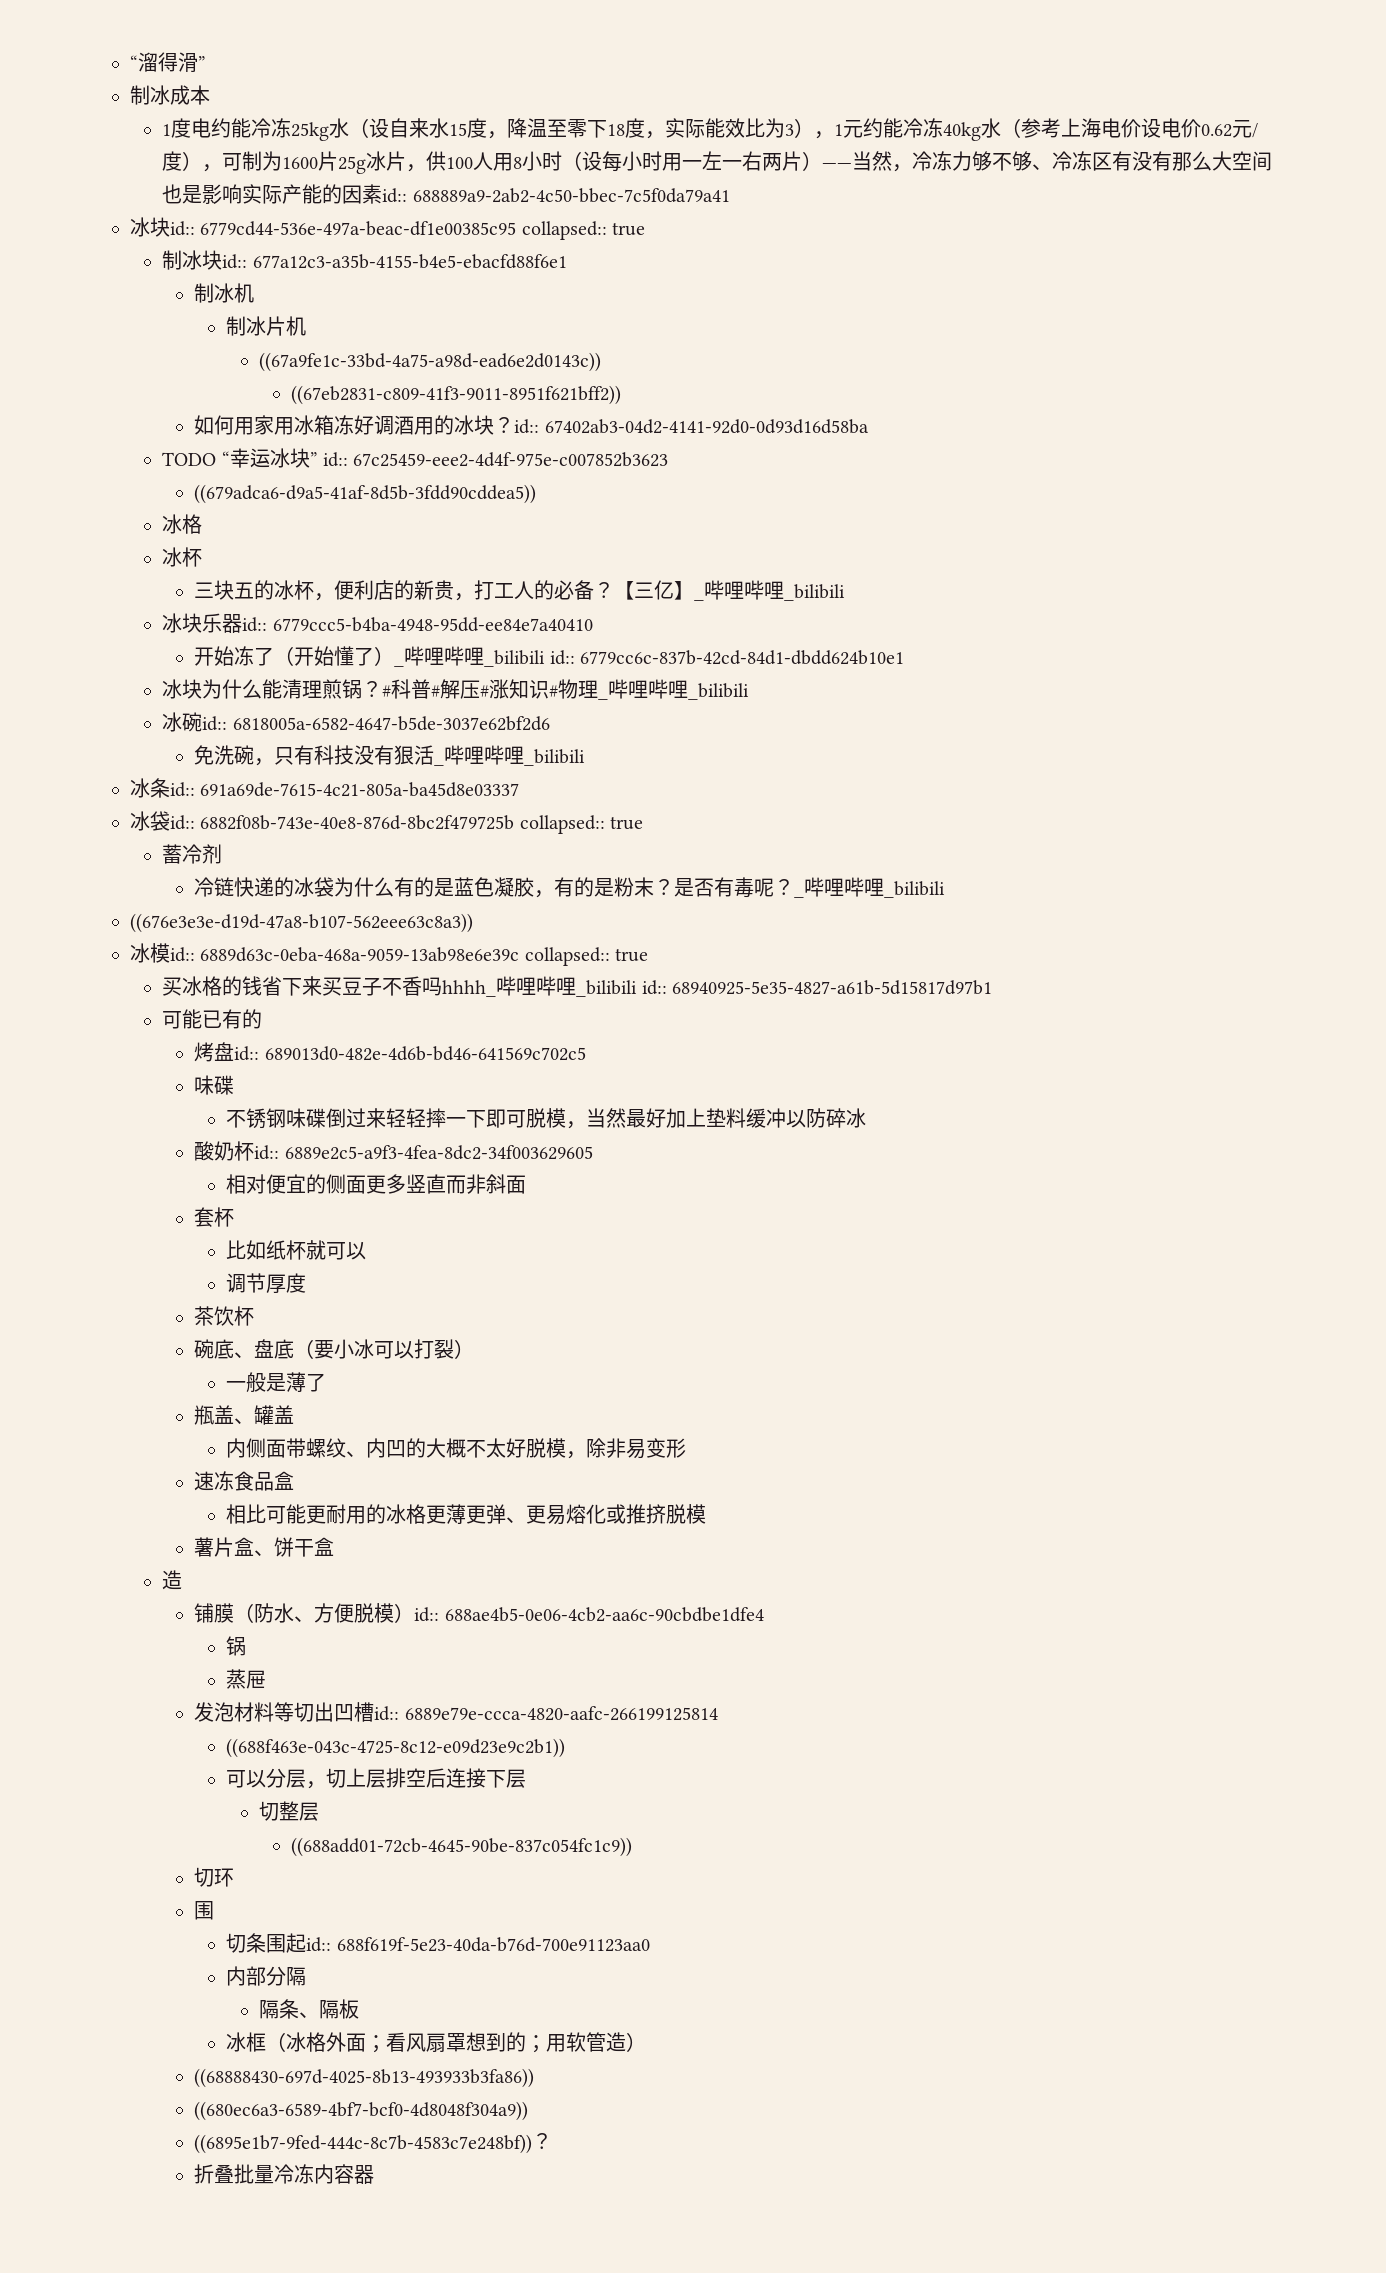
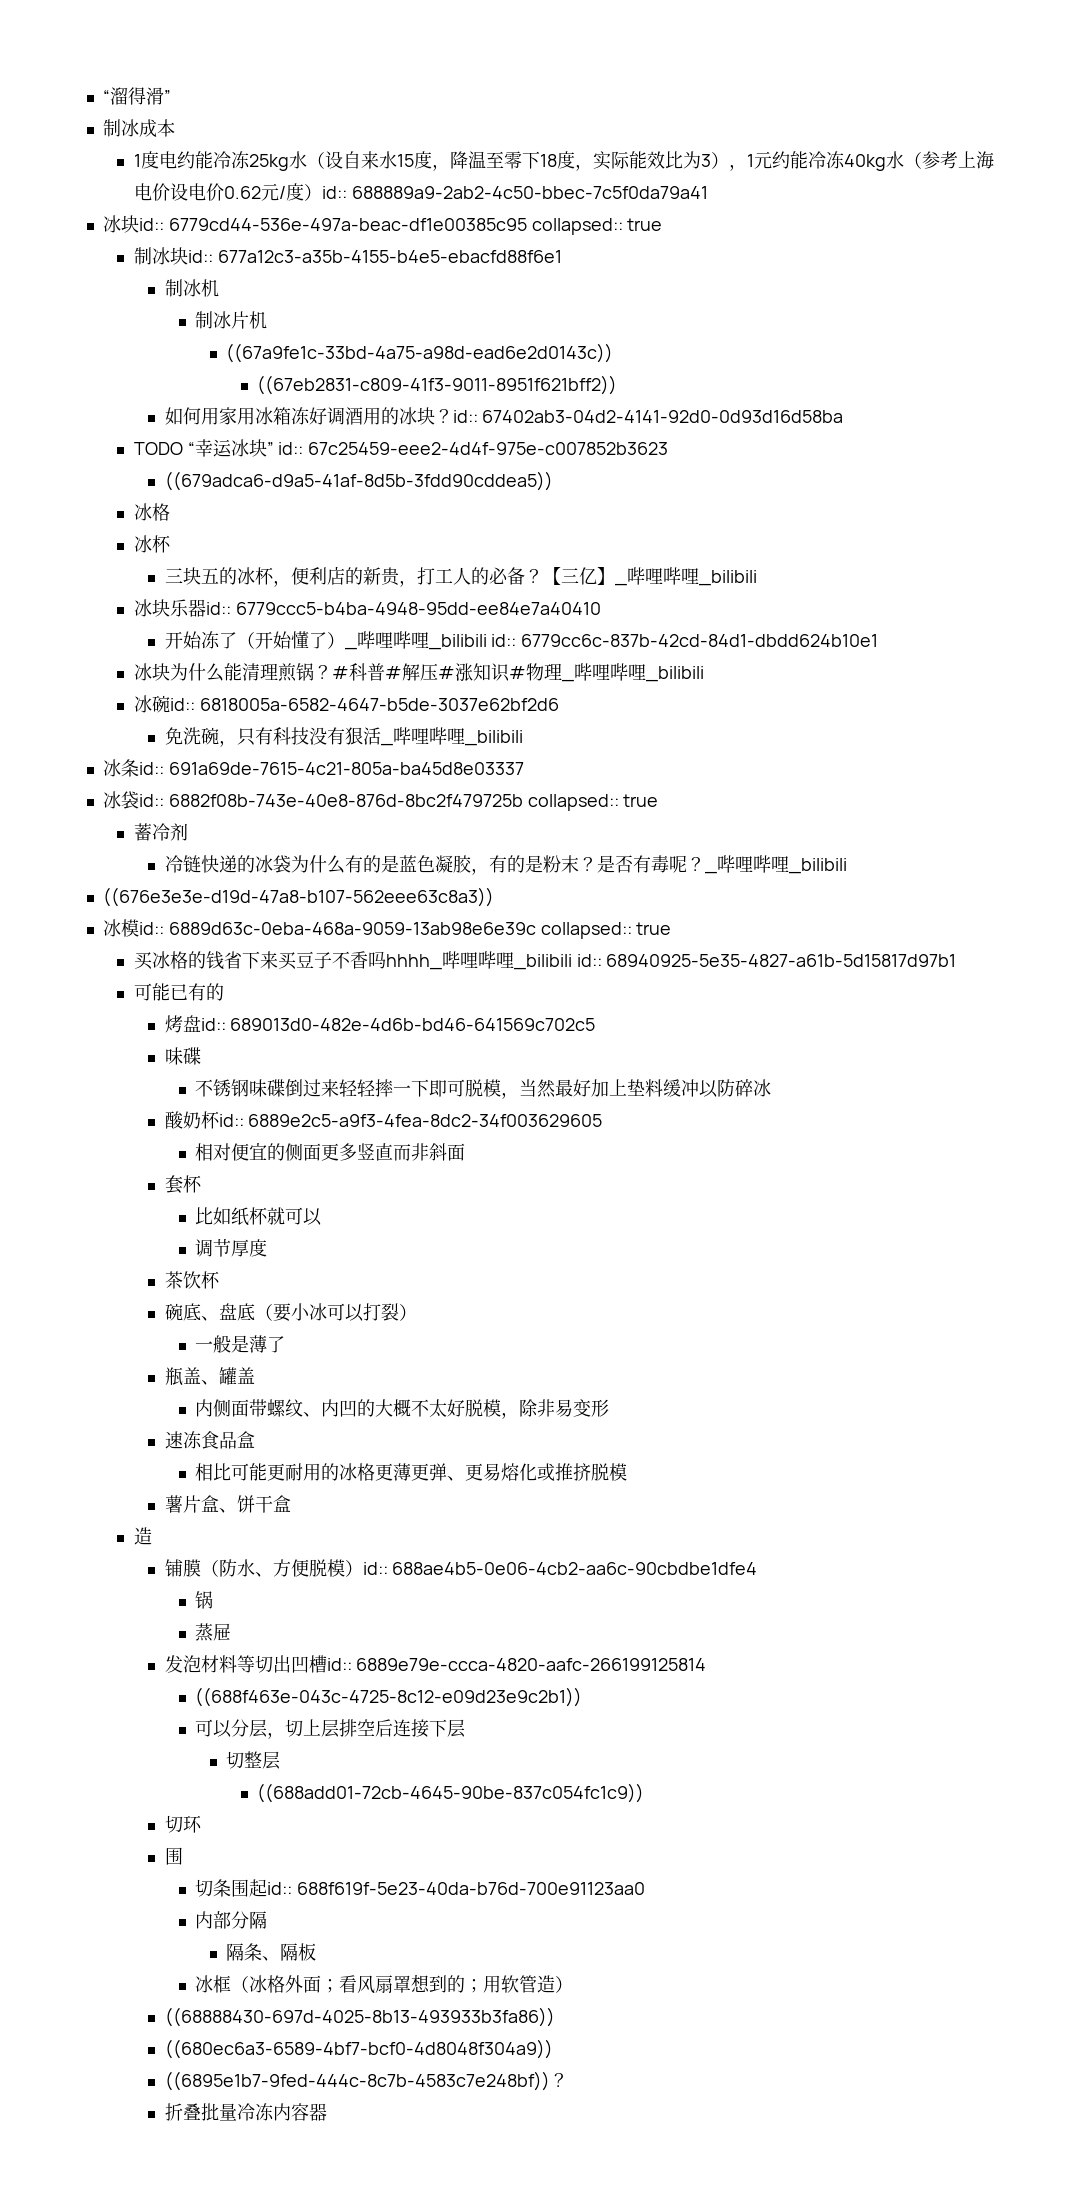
- 1度电约能冷冻25kg水（设自来水15度，降温至零下18度，实际能效比为3），1元约能冷冻40kg水（参考上海电价设电价0.62元/度），可制为1600片25g冰片，供100人用8小时（设每小时用一左一右两片）——当然，冷冻力够不够、冷冻区有没有那么大空间也是影响实际产能的因素id:: 688889a9-2ab2-4c50-bbec-7c5f0da79a41
+ 1度电约能冷冻25kg水（设自来水15度，降温至零下18度，实际能效比为3），1元约能冷冻40kg水（参考上海电价设电价0.62元/度）id:: 688889a9-2ab2-4c50-bbec-7c5f0da79a41

